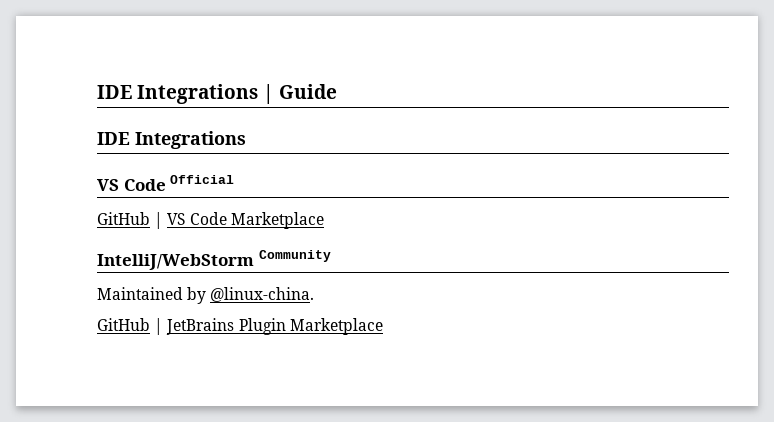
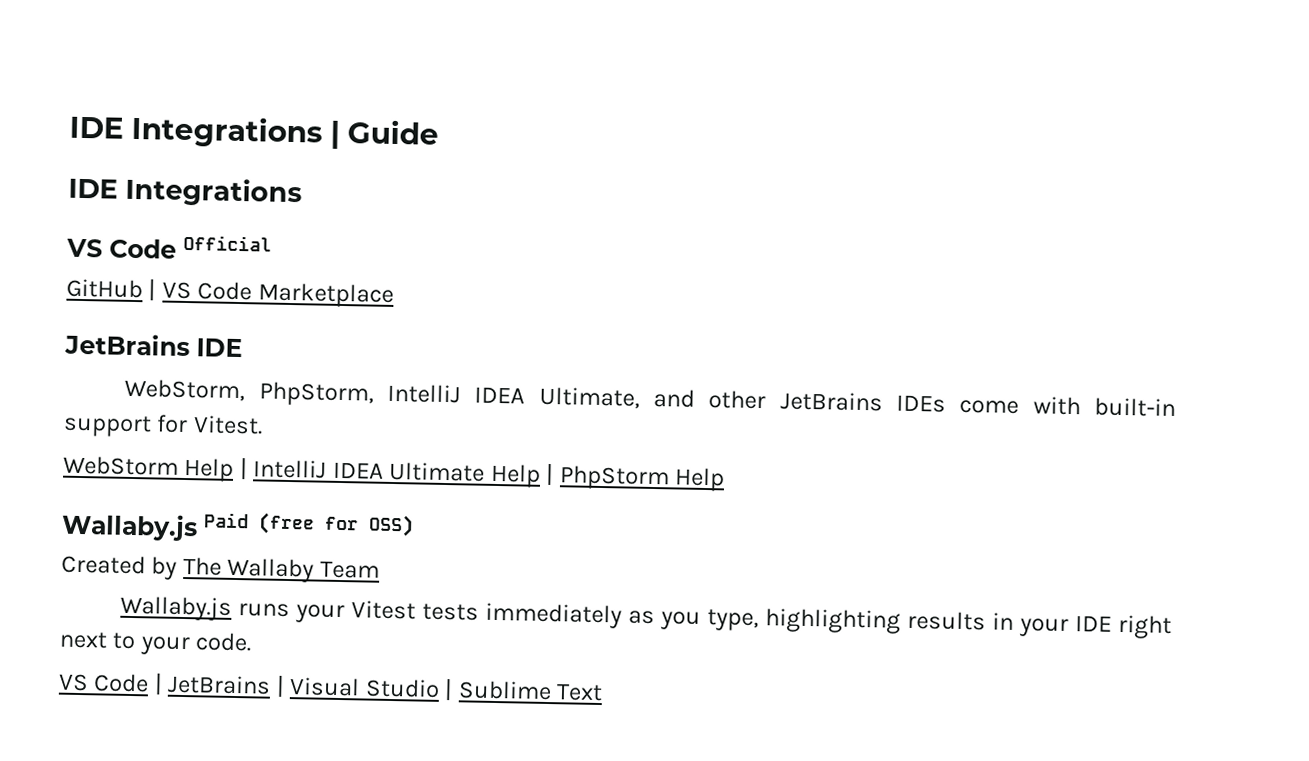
- IntelliJ/WebStorm Community
- Maintained by @linux-china.
- GitHub | JetBrains Plugin Marketplace
+ JetBrains IDE
+ WebStorm, PhpStorm, IntelliJ IDEA Ultimate, and other JetBrains IDEs come with built-in support for Vitest.
+ WebStorm Help | IntelliJ IDEA Ultimate Help | PhpStorm Help
+ Wallaby.js Paid (free for OSS)
+ Created by The Wallaby Team
+ Wallaby.js runs your Vitest tests immediately as you type, highlighting results in your IDE right next to your code.
+ VS Code | JetBrains | Visual Studio | Sublime Text

